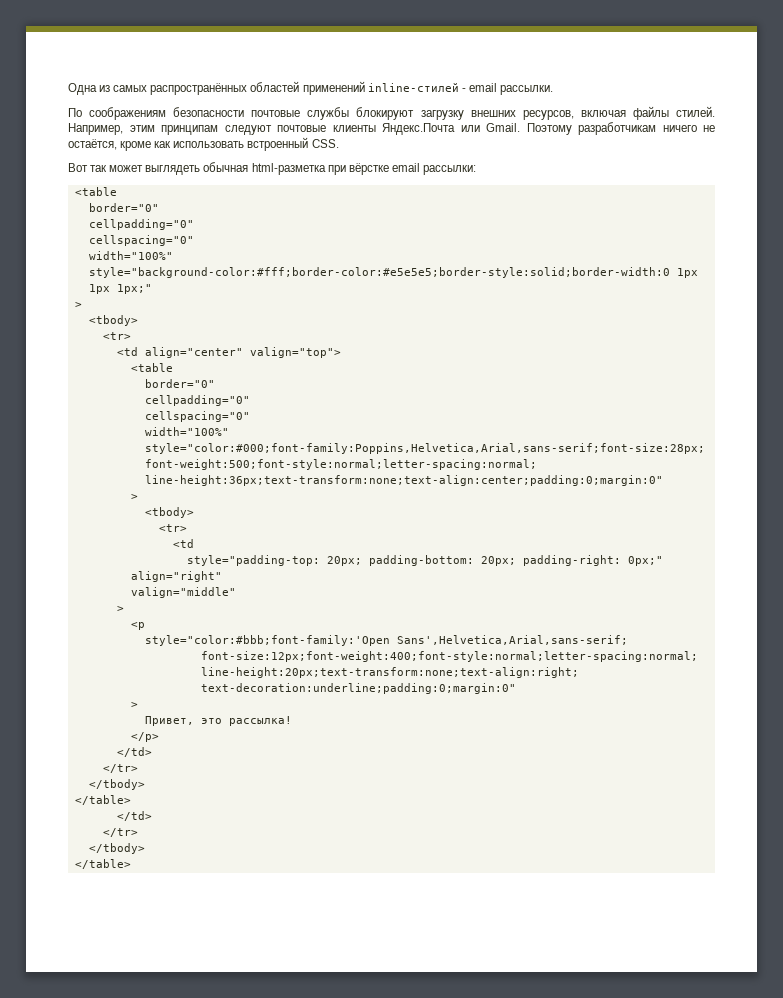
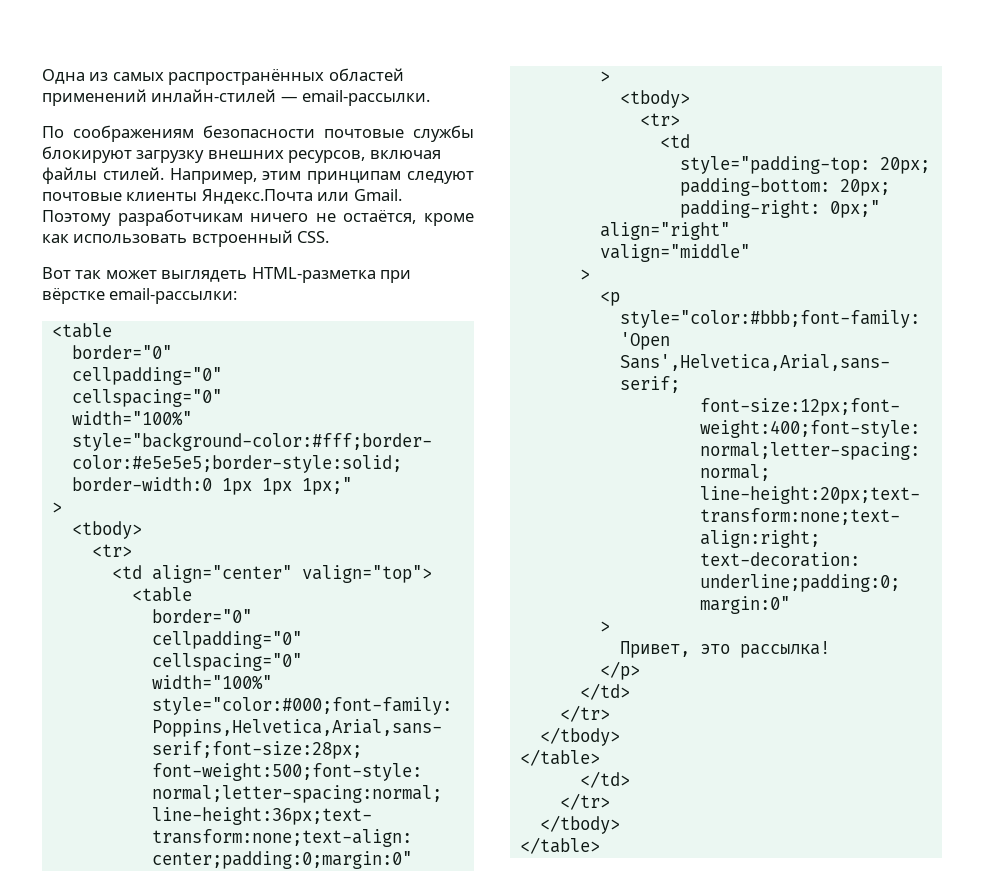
- Одна из самых распространённых областей применений inline-стилей - email рассылки.
+ Одна из самых распространённых областей применений инлайн-стилей — email-рассылки.
- Вот так может выглядеть обычная html-разметка при вёрстке email рассылки:
+ Вот так может выглядеть HTML-разметка при вёрстке email-рассылки:

